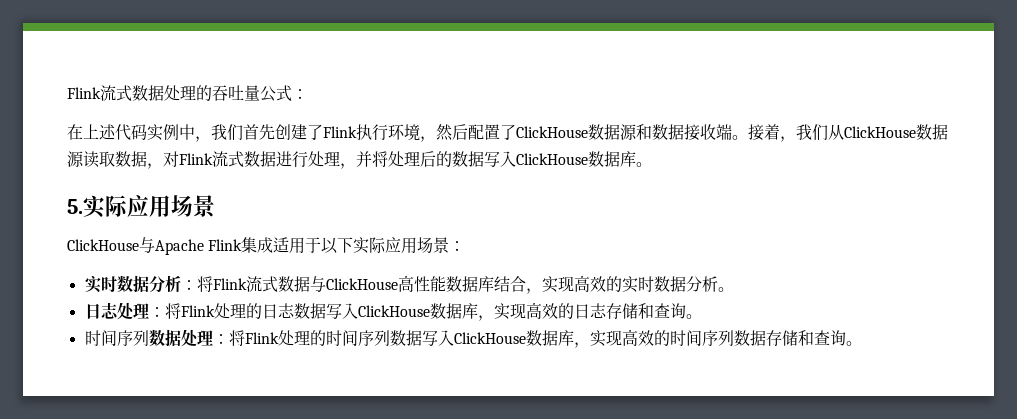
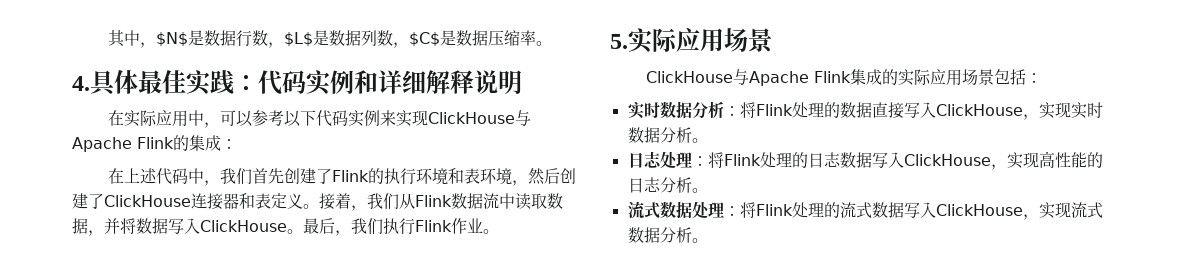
- Flink流式数据处理的吞吐量公式：
+ 其中，$N$是数据行数，$L$是数据列数，$C$是数据压缩率。
+ 4.具体最佳实践：代码实例和详细解释说明
+ 在实际应用中，可以参考以下代码实例来实现ClickHouse与Apache Flink的集成：
- 在上述代码实例中，我们首先创建了Flink执行环境，然后配置了ClickHouse数据源和数据接收端。接着，我们从ClickHouse数据源读取数据，对Flink流式数据进行处理，并将处理后的数据写入ClickHouse数据库。
+ 在上述代码中，我们首先创建了Flink的执行环境和表环境，然后创建了ClickHouse连接器和表定义。接着，我们从Flink数据流中读取数据，并将数据写入ClickHouse。最后，我们执行Flink作业。
- ClickHouse与Apache Flink集成适用于以下实际应用场景：
+ ClickHouse与Apache Flink集成的实际应用场景包括：
- 实时数据分析：将Flink流式数据与ClickHouse高性能数据库结合，实现高效的实时数据分析。
+ 实时数据分析：将Flink处理的数据直接写入ClickHouse，实现实时数据分析。
- 日志处理：将Flink处理的日志数据写入ClickHouse数据库，实现高效的日志存储和查询。
- 时间序列数据处理：将Flink处理的时间序列数据写入ClickHouse数据库，实现高效的时间序列数据存储和查询。
+ 日志处理：将Flink处理的日志数据写入ClickHouse，实现高性能的日志分析。
+ 流式数据处理：将Flink处理的流式数据写入ClickHouse，实现流式数据分析。

